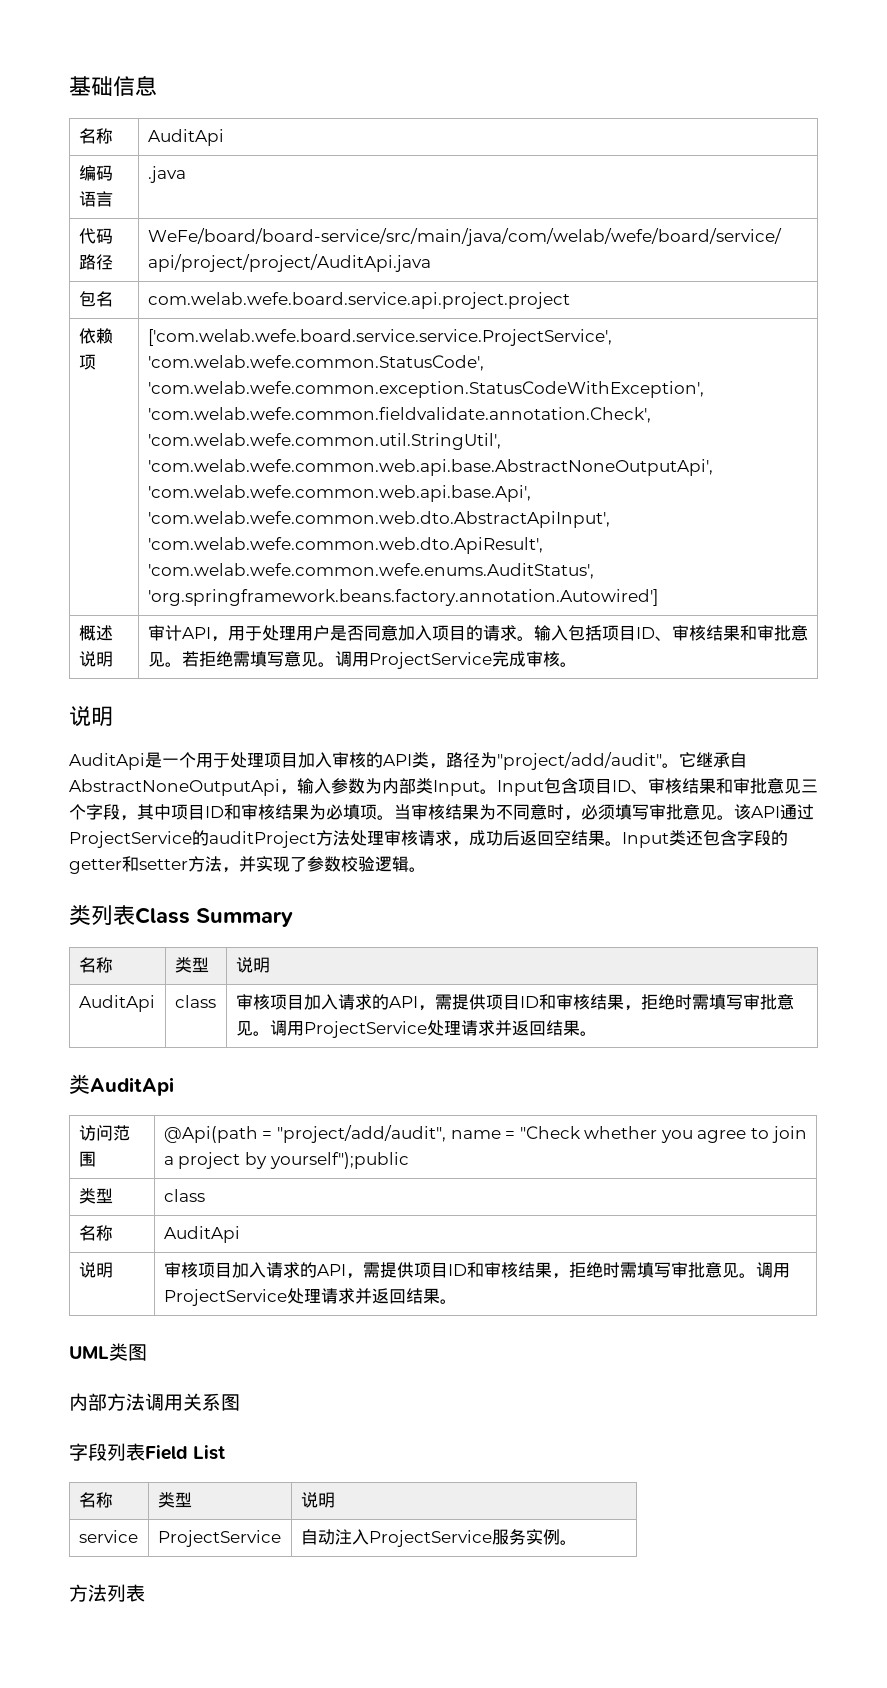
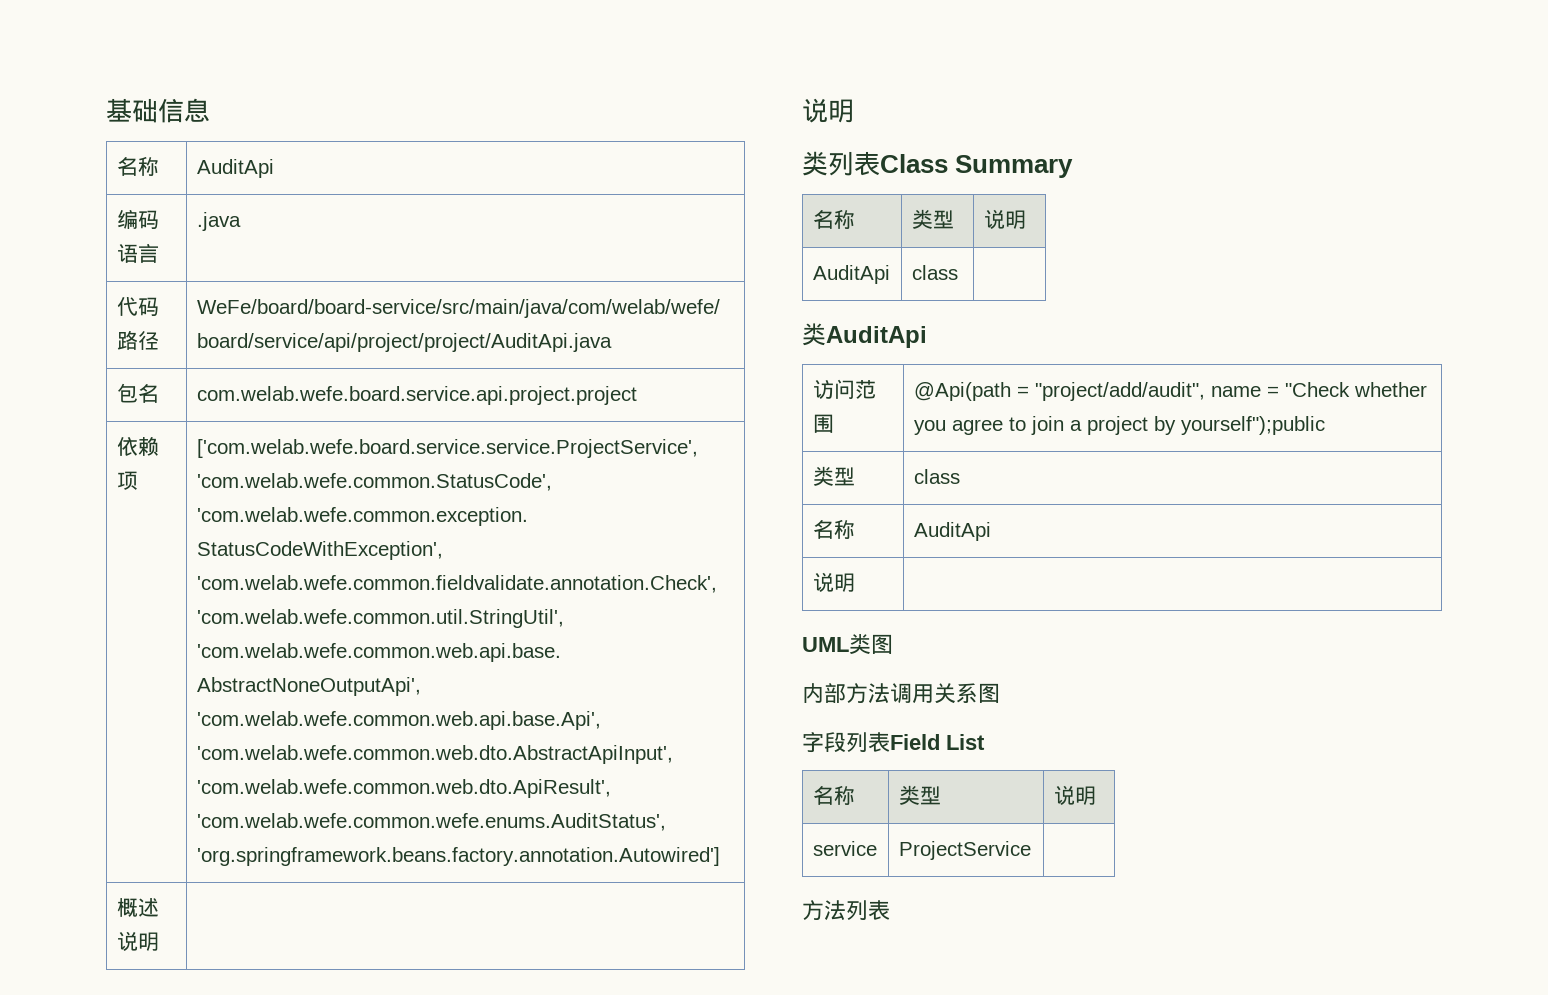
- 概述说明 | 审计API，用于处理用户是否同意加入项目的请求。输入包括项目ID、审核结果和审批意见。若拒绝需填写意见。调用ProjectService完成审核。
+ 概述说明 |
  说明
- AuditApi是一个用于处理项目加入审核的API类，路径为"project/add/audit"。它继承自AbstractNoneOutputApi，输入参数为内部类Input。Input包含项目ID、审核结果和审批意见三个字段，其中项目ID和审核结果为必填项。当审核结果为不同意时，必须填写审批意见。该API通过ProjectService的auditProject方法处理审核请求，成功后返回空结果。Input类还包含字段的getter和setter方法，并实现了参数校验逻辑。
- AuditApi | class | 审核项目加入请求的API，需提供项目ID和审核结果，拒绝时需填写审批意见。调用ProjectService处理请求并返回结果。
+ AuditApi | class |
  类型 | class
  名称 | AuditApi
- 说明 | 审核项目加入请求的API，需提供项目ID和审核结果，拒绝时需填写审批意见。调用ProjectService处理请求并返回结果。
+ 说明 |
- service | ProjectService | 自动注入ProjectService服务实例。
+ service | ProjectService |

